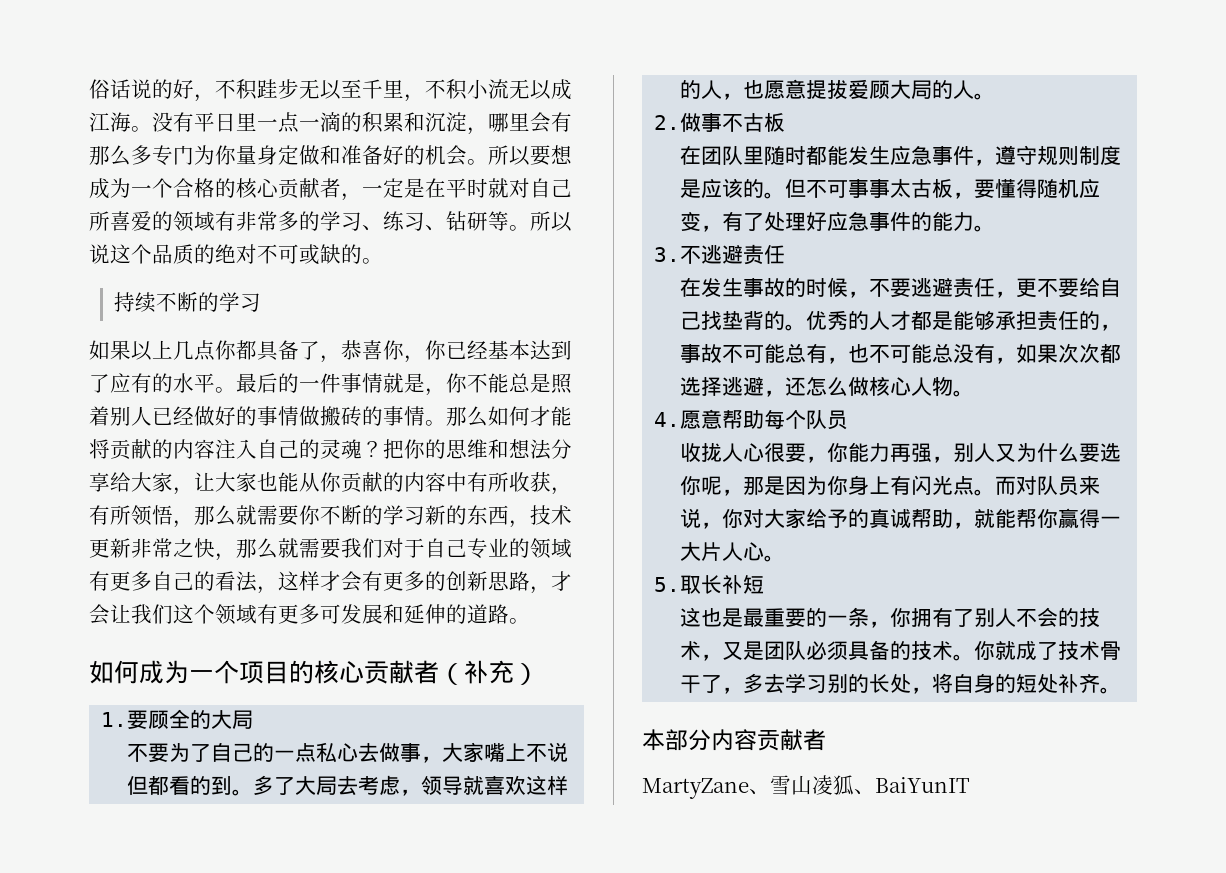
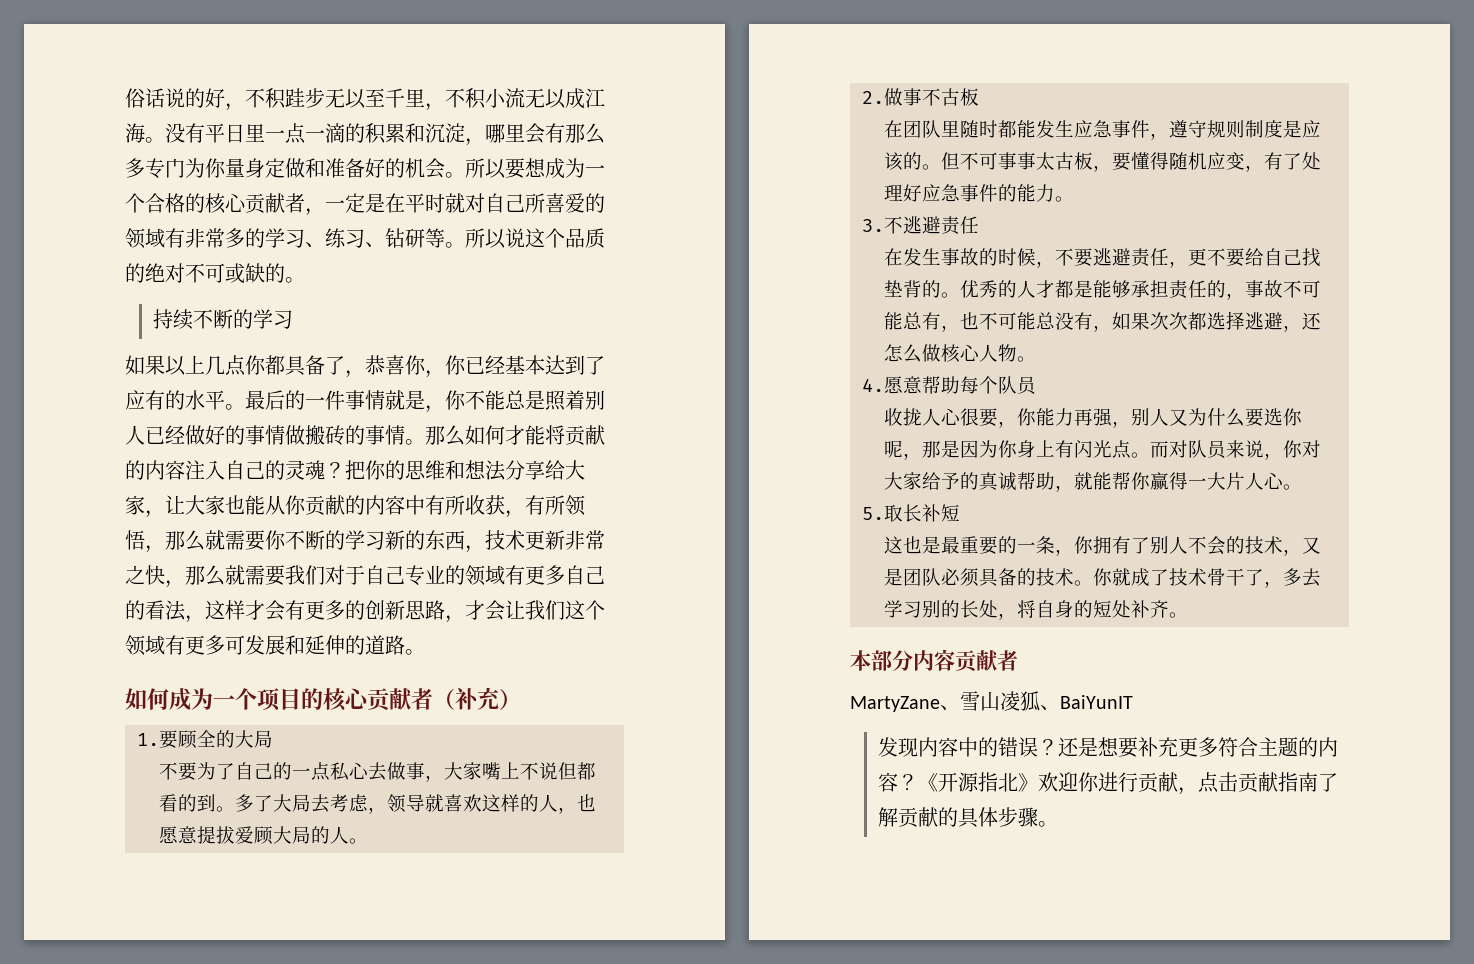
+ 发现内容中的错误？还是想要补充更多符合主题的内容？《开源指北》欢迎你进行贡献，点击贡献指南了解贡献的具体步骤。

